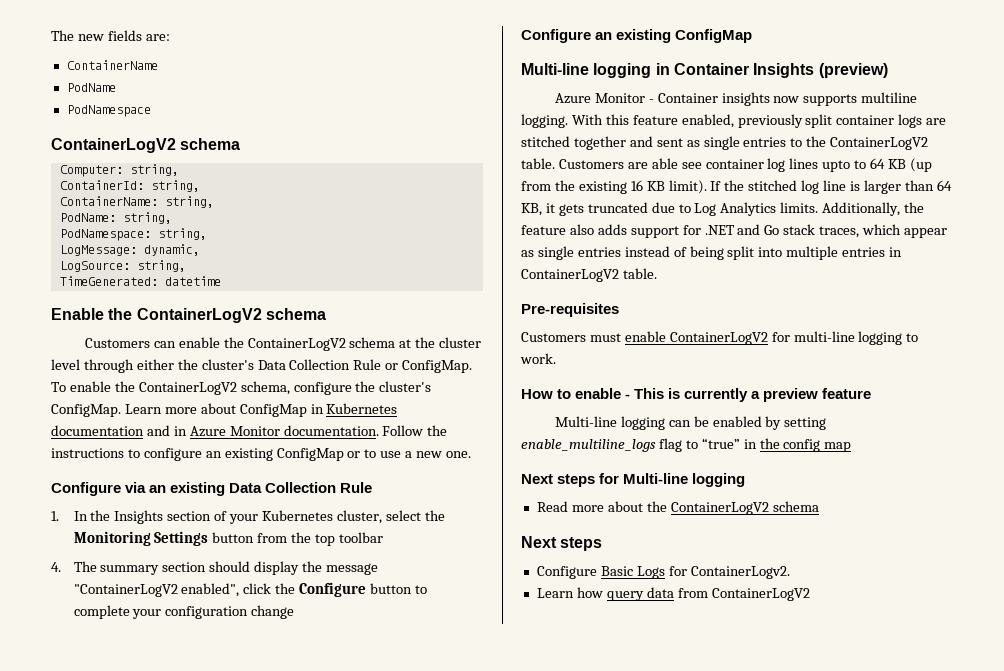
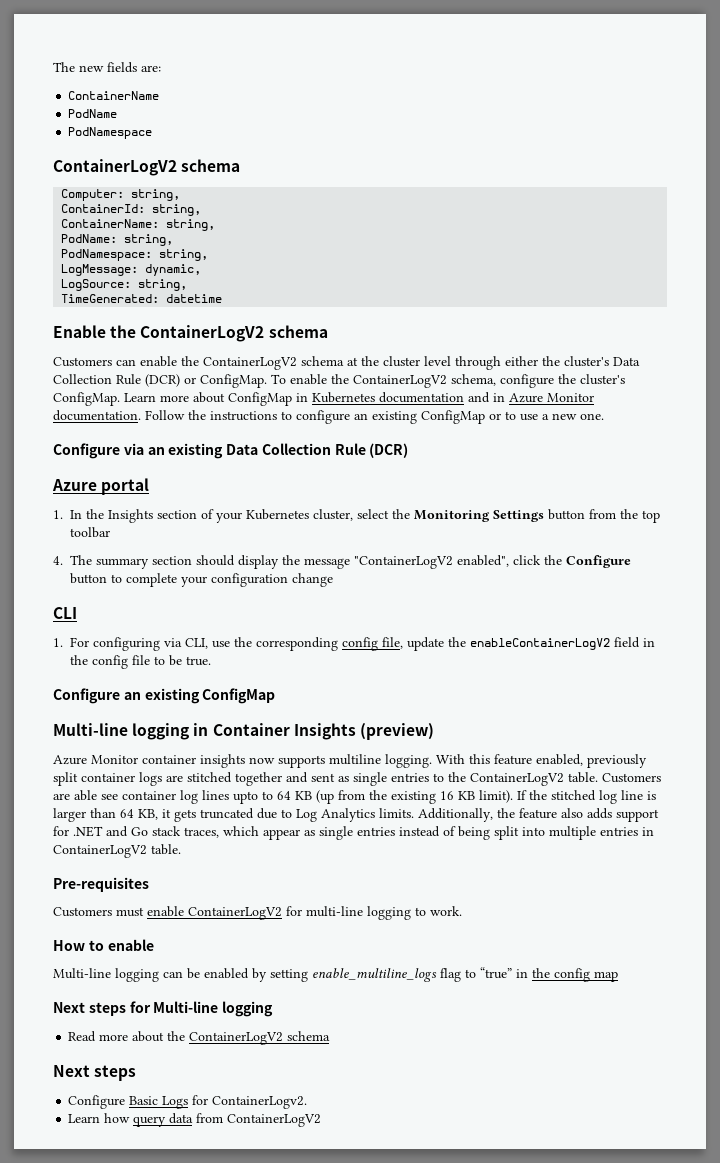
- Customers can enable the ContainerLogV2 schema at the cluster level through either the cluster's Data Collection Rule or ConfigMap.
+ Customers can enable the ContainerLogV2 schema at the cluster level through either the cluster's Data Collection Rule (DCR) or ConfigMap.
- Configure via an existing Data Collection Rule
+ Configure via an existing Data Collection Rule (DCR)
+ Azure portal
+ CLI
+ 1. For configuring via CLI, use the corresponding config file, update the enableContainerLogV2 field in the config file to be true.
- Azure Monitor - Container insights now supports multiline logging.
+ Azure Monitor container insights now supports multiline logging.
- How to enable - This is currently a preview feature
+ How to enable

